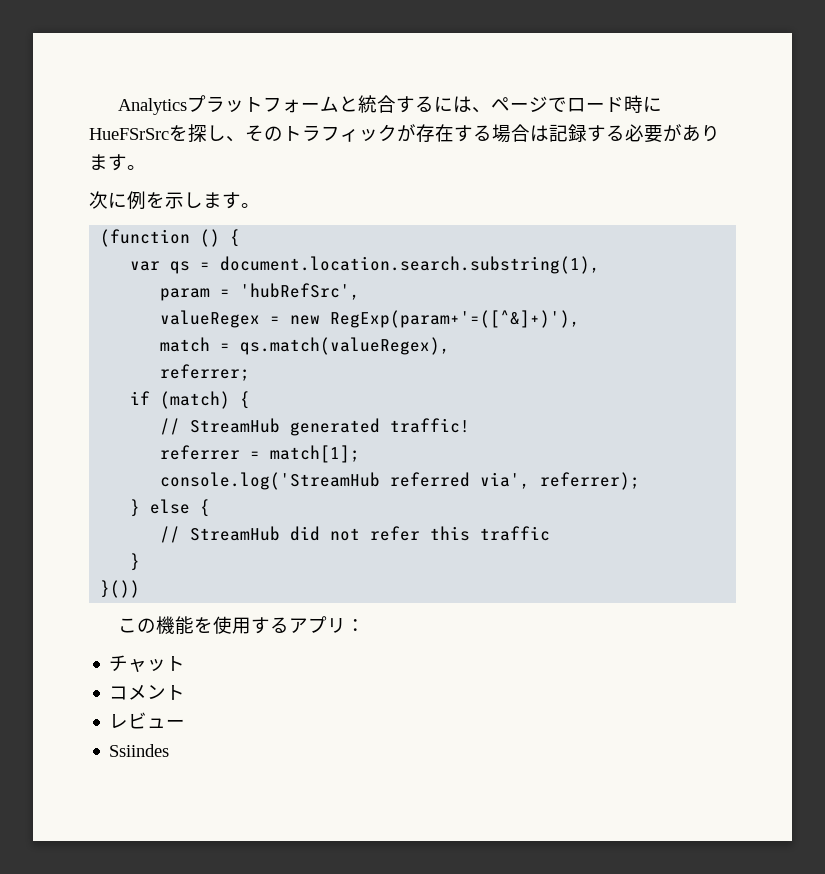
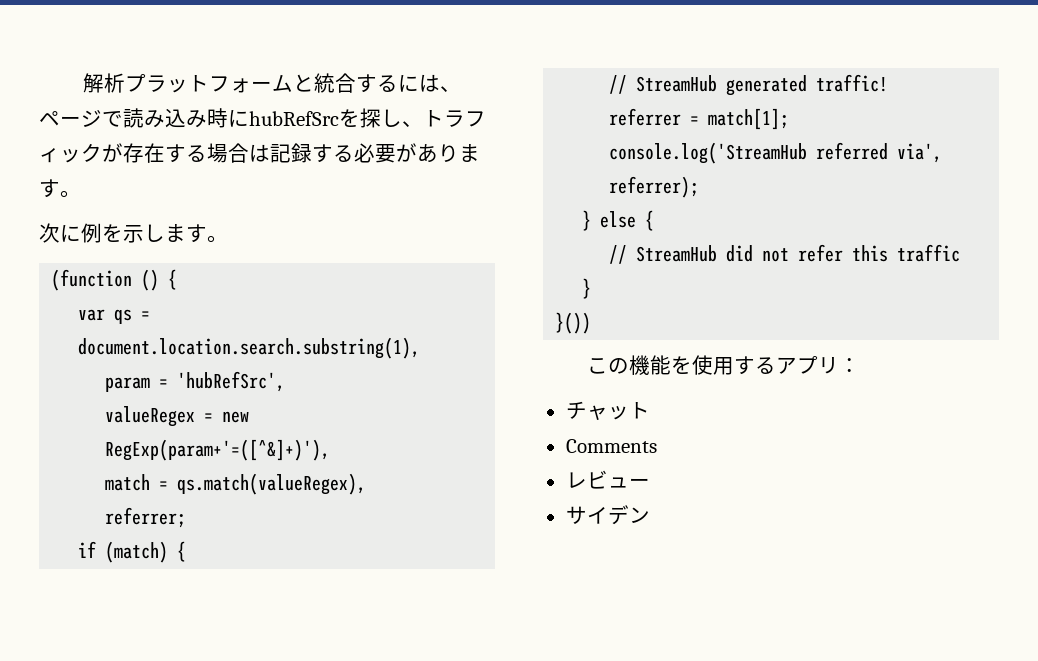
- Analyticsプラットフォームと統合するには、ページでロード時にHueFSrSrcを探し、そのトラフィックが存在する場合は記録する必要があります。
+ 解析プラットフォームと統合するには、ページで読み込み時にhubRefSrcを探し、トラフィックが存在する場合は記録する必要があります。
- コメント
+ Comments
- Ssiindes
+ サイデン

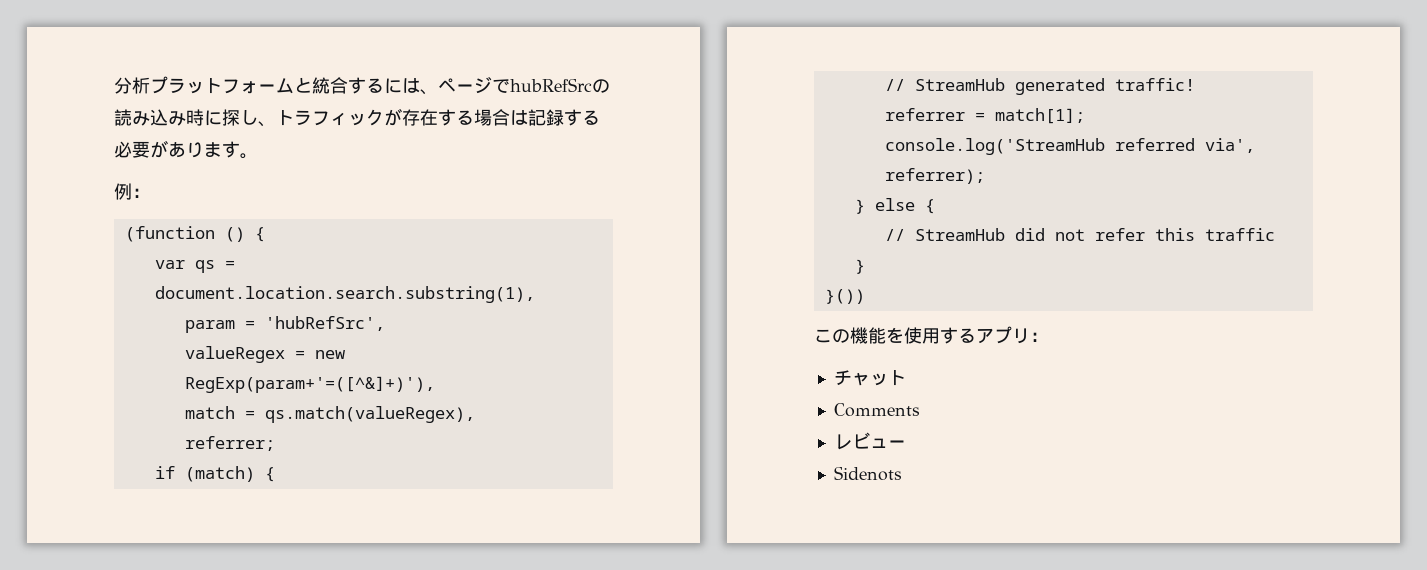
- 解析プラットフォームと統合するには、ページで読み込み時にhubRefSrcを探し、トラフィックが存在する場合は記録する必要があります。
+ 分析プラットフォームと統合するには、ページでhubRefSrcの読み込み時に探し、トラフィックが存在する場合は記録する必要があります。
- 次に例を示します。
+ 例：
- サイデン
+ Sidenots

